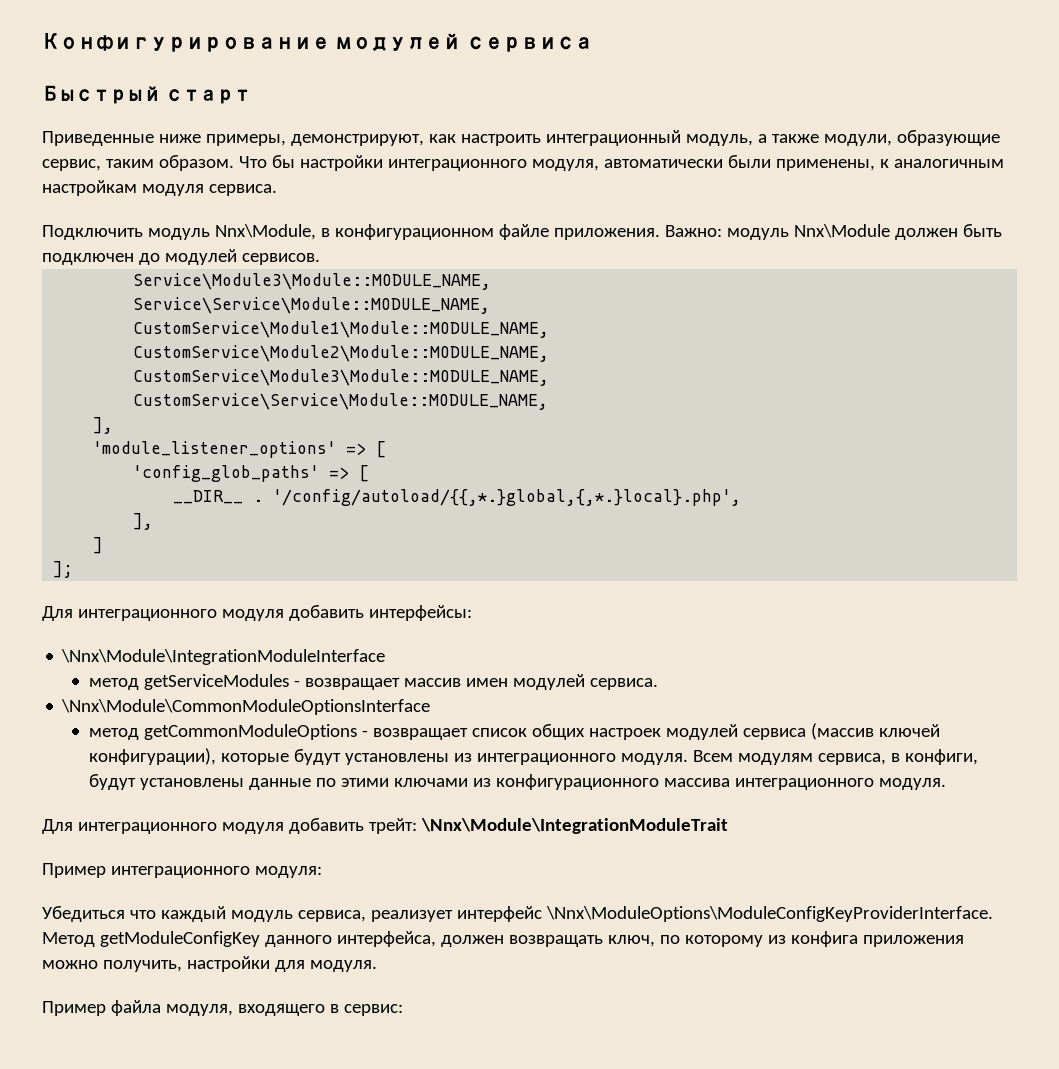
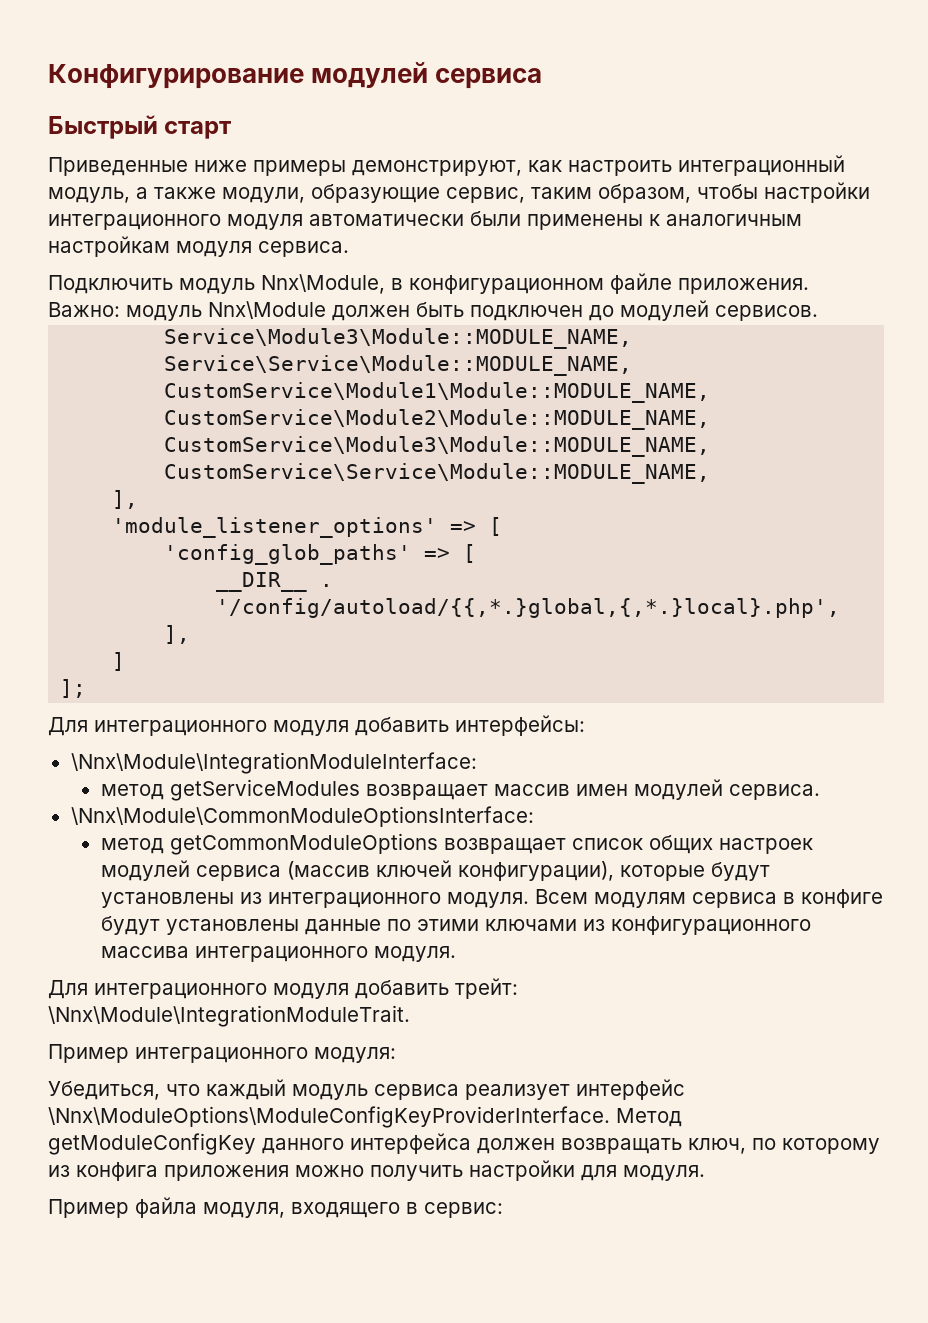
- Приведенные ниже примеры, демонстрируют, как настроить интеграционный модуль, а также модули, образующие сервис, таким образом. Что бы настройки интеграционного модуля, автоматически были применены, к аналогичным настройкам модуля сервиса.
+ Приведенные ниже примеры демонстрируют, как настроить интеграционный модуль, а также модули, образующие сервис, таким образом, чтобы настройки интеграционного модуля автоматически были применены к аналогичным настройкам модуля сервиса.
- \Nnx\Module\IntegrationModuleInterface
+ \Nnx\Module\IntegrationModuleInterface:
- метод getServiceModules - возвращает массив имен модулей сервиса.
+ метод getServiceModules возвращает массив имен модулей сервиса.
- \Nnx\Module\CommonModuleOptionsInterface
+ \Nnx\Module\CommonModuleOptionsInterface:
- метод getCommonModuleOptions - возвращает список общих настроек модулей сервиса (массив ключей конфигурации), которые будут установлены из интеграционного модуля.
+ метод getCommonModuleOptions возвращает список общих настроек модулей сервиса (массив ключей конфигурации), которые будут установлены из интеграционного модуля.
- Всем модулям сервиса, в конфиги, будут установлены данные по этими ключами из конфигурационного массива интеграционного модуля.
+ Всем модулям сервиса в конфиге будут установлены данные по этими ключами из конфигурационного массива интеграционного модуля.
- Для интеграционного модуля добавить трейт: \Nnx\Module\IntegrationModuleTrait
+ Для интеграционного модуля добавить трейт: \Nnx\Module\IntegrationModuleTrait.
- Убедиться что каждый модуль сервиса, реализует интерфейс \Nnx\ModuleOptions\ModuleConfigKeyProviderInterface.
+ Убедиться, что каждый модуль сервиса реализует интерфейс \Nnx\ModuleOptions\ModuleConfigKeyProviderInterface.
- Метод getModuleConfigKey данного интерфейса, должен возвращать ключ, по которому из конфига приложения можно получить, настройки для модуля.
+ Метод getModuleConfigKey данного интерфейса должен возвращать ключ, по которому из конфига приложения можно получить настройки для модуля.

